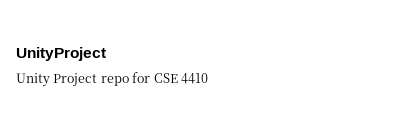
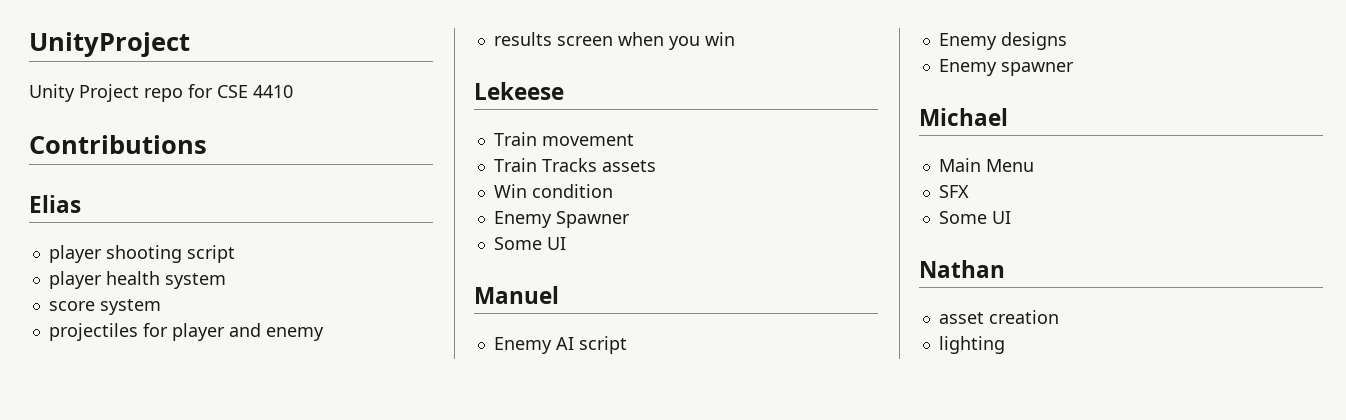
+ Contributions
+ Elias
+ player shooting script
+ player health system
+ score system
+ projectiles for player and enemy
+ results screen when you win
+ Lekeese
+ Train movement
+ Train Tracks assets
+ Win condition
+ Enemy Spawner
+ Some UI
+ Manuel
+ Enemy AI script
+ Enemy designs
+ Enemy spawner
+ Michael
+ Main Menu
+ SFX
+ Some UI
+ Nathan
+ asset creation
+ lighting

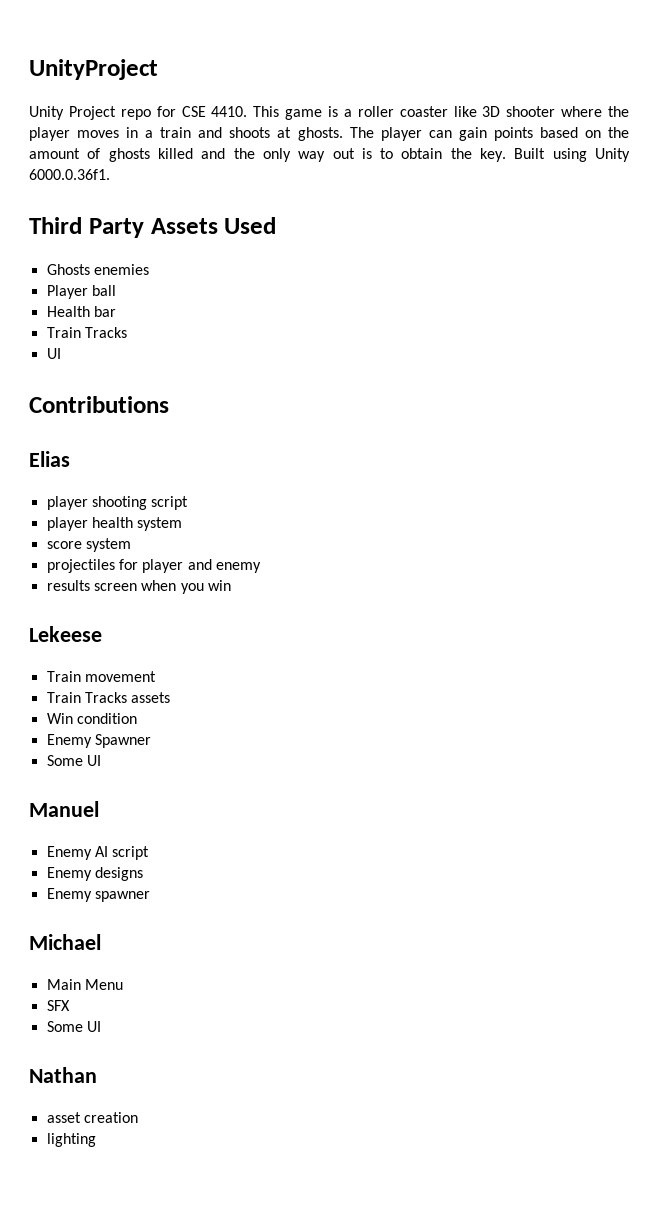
- Unity Project repo for CSE 4410
+ Unity Project repo for CSE 4410. This game is a roller coaster like 3D shooter where the player moves in a train and shoots at ghosts. The player can gain points based on the amount of ghosts killed and the only way out is to obtain the key. Built using Unity 6000.0.36f1.
+ Third Party Assets Used
+ Ghosts enemies
+ Player ball
+ Health bar
+ Train Tracks
+ UI

